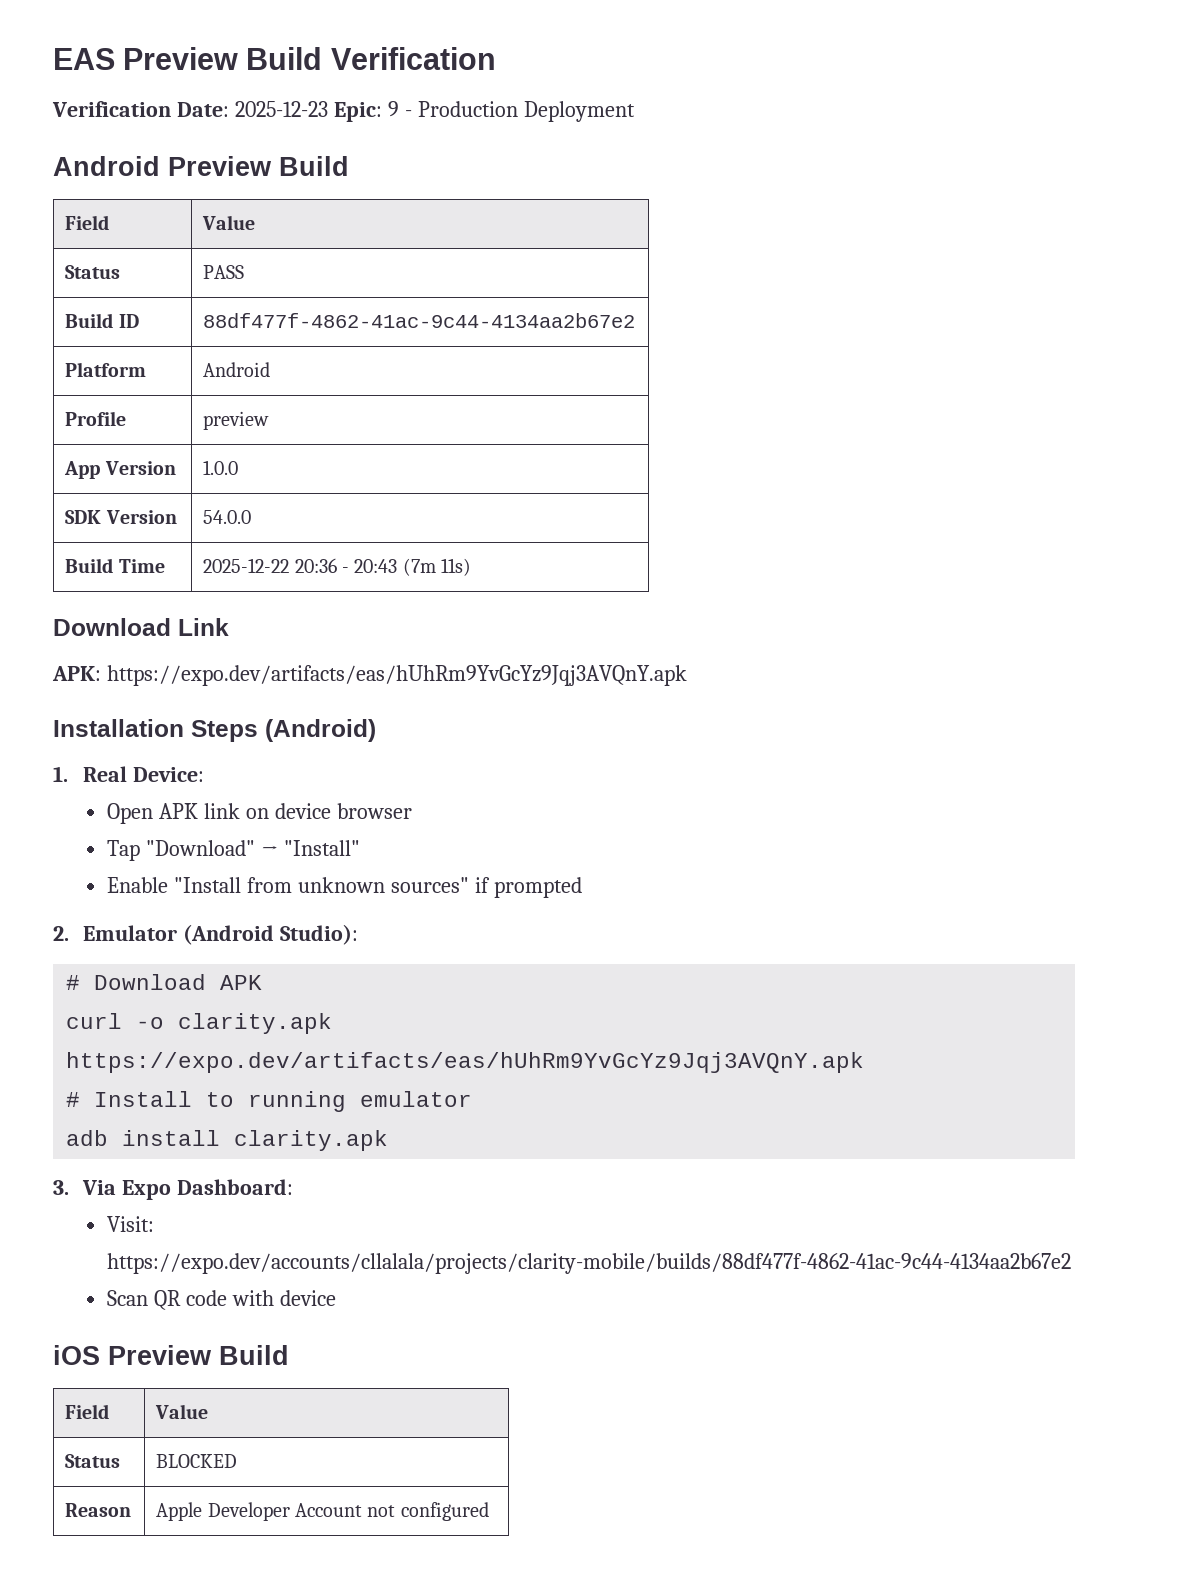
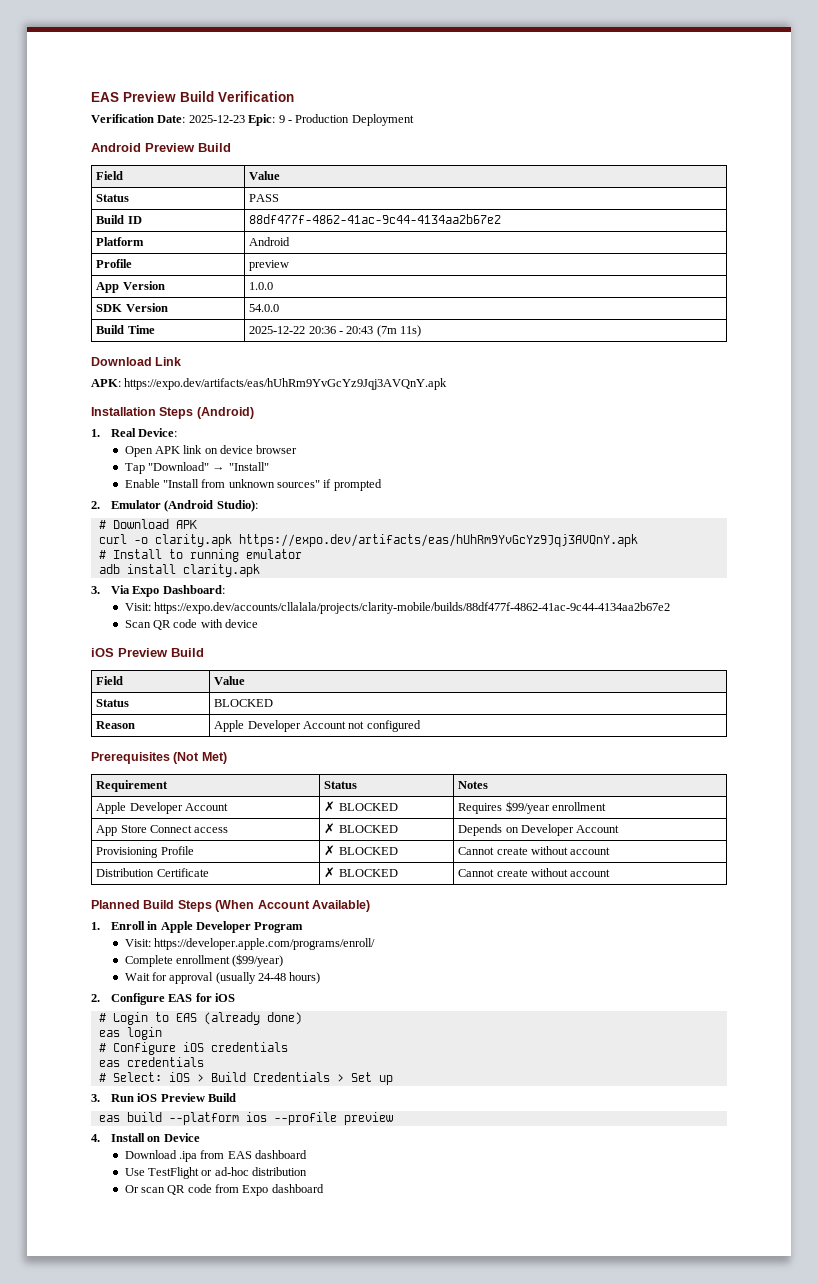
+ Prerequisites (Not Met)
+ Requirement | Status | Notes
+ Apple Developer Account | ✗ BLOCKED | Requires $99/year enrollment
+ App Store Connect access | ✗ BLOCKED | Depends on Developer Account
+ Provisioning Profile | ✗ BLOCKED | Cannot create without account
+ Distribution Certificate | ✗ BLOCKED | Cannot create without account
+ Planned Build Steps (When Account Available)
+ 1. Enroll in Apple Developer Program
+ Visit: https://developer.apple.com/programs/enroll/
+ Complete enrollment ($99/year)
+ Wait for approval (usually 24-48 hours)
+ 2. Configure EAS for iOS
+ # Login to EAS (already done)
+ eas login
+ # Configure iOS credentials
+ eas credentials
+ # Select: iOS > Build Credentials > Set up
+ 3. Run iOS Preview Build
+ eas build --platform ios --profile preview
+ 4. Install on Device
+ Download .ipa from EAS dashboard
+ Use TestFlight or ad-hoc distribution
+ Or scan QR code from Expo dashboard

